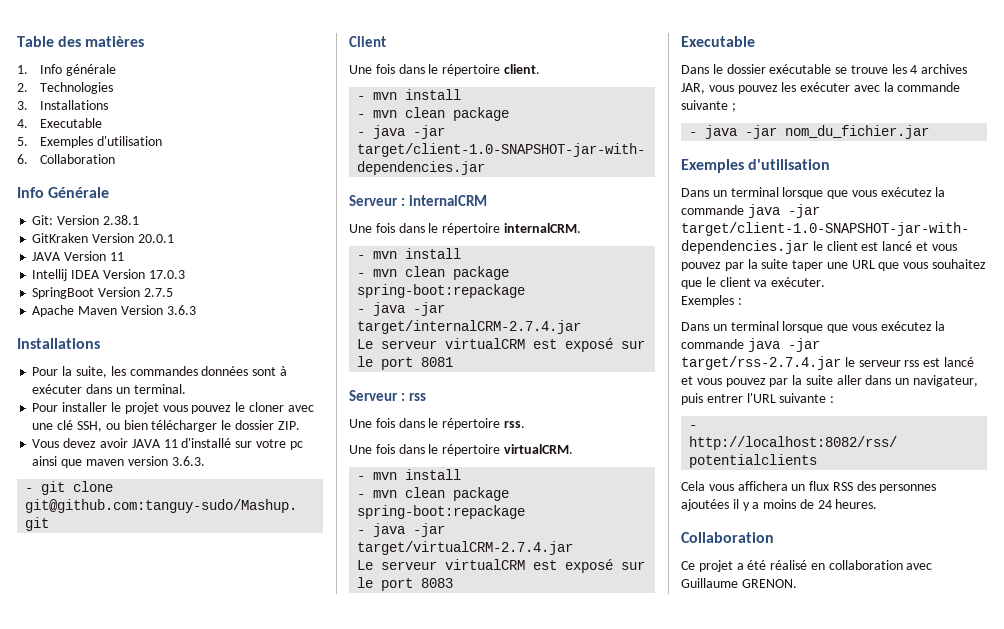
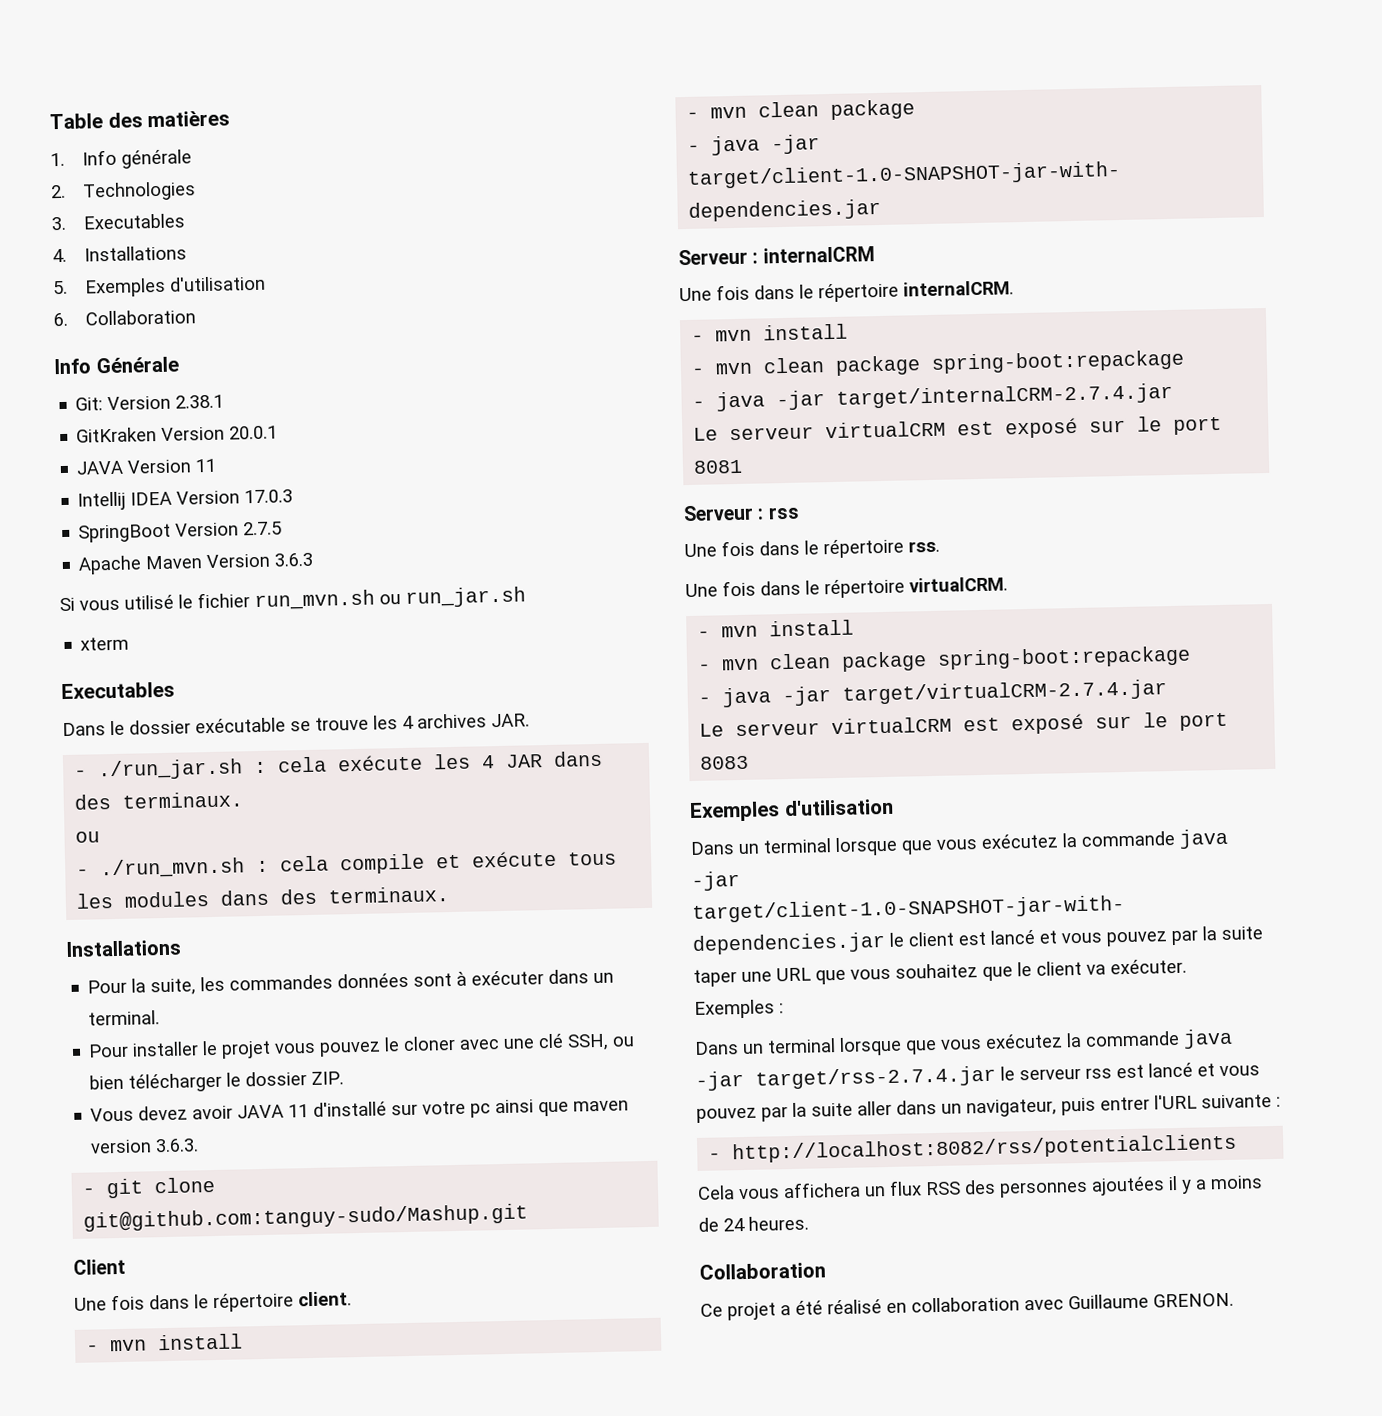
- 3. Installations
+ 3. Executables
- 4. Executable
+ 4. Installations
+ Si vous utilisé le fichier run_mvn.sh ou run_jar.sh
+ xterm
+ Executables
+ Dans le dossier exécutable se trouve les 4 archives JAR.
+ - ./run_jar.sh : cela exécute les 4 JAR dans des terminaux.
+ ou
+ - ./run_mvn.sh : cela compile et exécute tous les modules dans des terminaux.
  Le serveur virtualCRM est exposé sur le port 8083
- Executable
- Dans le dossier exécutable se trouve les 4 archives JAR, vous pouvez les exécuter avec la commande suivante ;
- - java -jar nom_du_fichier.jar

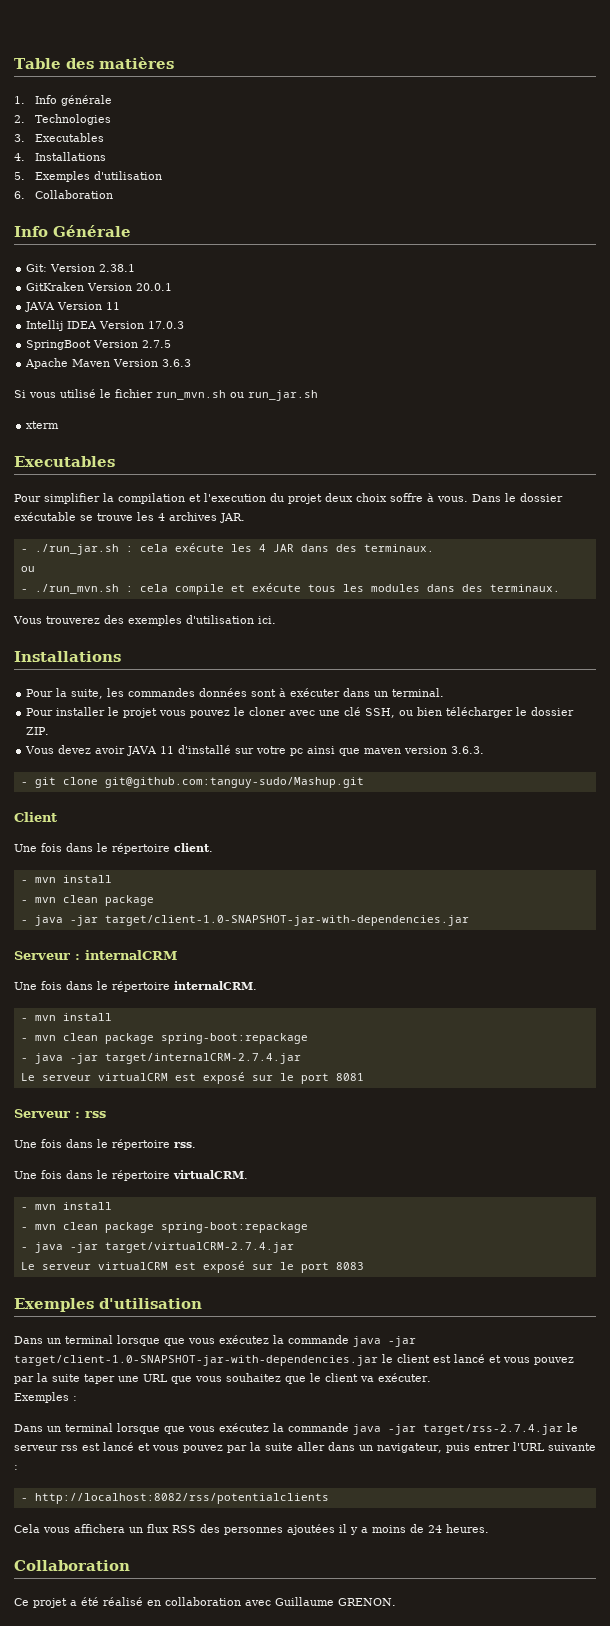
+ Pour simplifier la compilation et l'execution du projet deux choix soffre à vous.
+ Vous trouverez des exemples d'utilisation ici.

